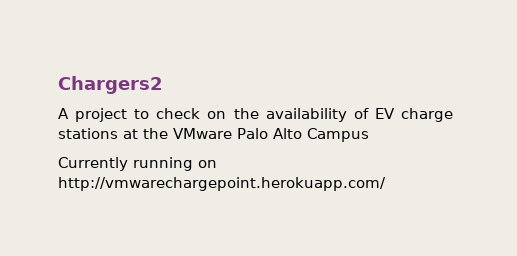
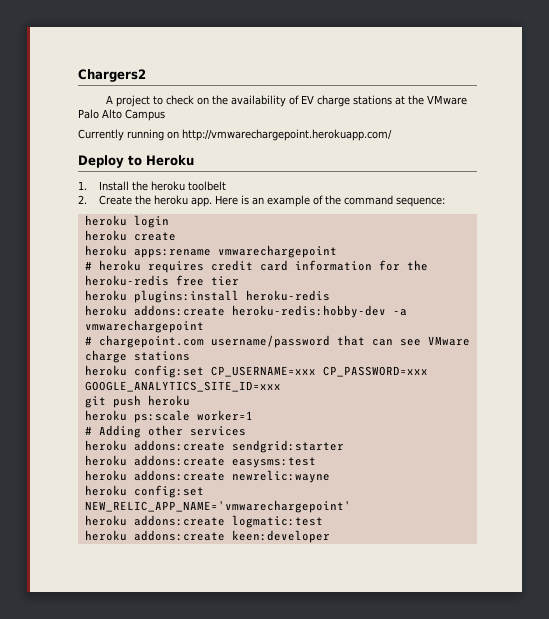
+ Deploy to Heroku
+ 1. Install the heroku toolbelt
+ 2. Create the heroku app. Here is an example of the command sequence:
+ heroku login
+ heroku create
+ heroku apps:rename vmwarechargepoint
+ # heroku requires credit card information for the heroku-redis free tier
+ heroku plugins:install heroku-redis
+ heroku addons:create heroku-redis:hobby-dev -a vmwarechargepoint
+ # chargepoint.com username/password that can see VMware charge stations
+ heroku config:set CP_USERNAME=xxx CP_PASSWORD=xxx GOOGLE_ANALYTICS_SITE_ID=xxx
+ git push heroku
+ heroku ps:scale worker=1
+ # Adding other services
+ heroku addons:create sendgrid:starter
+ heroku addons:create easysms:test
+ heroku addons:create newrelic:wayne
+ heroku config:set NEW_RELIC_APP_NAME='vmwarechargepoint'
+ heroku addons:create logmatic:test
+ heroku addons:create keen:developer

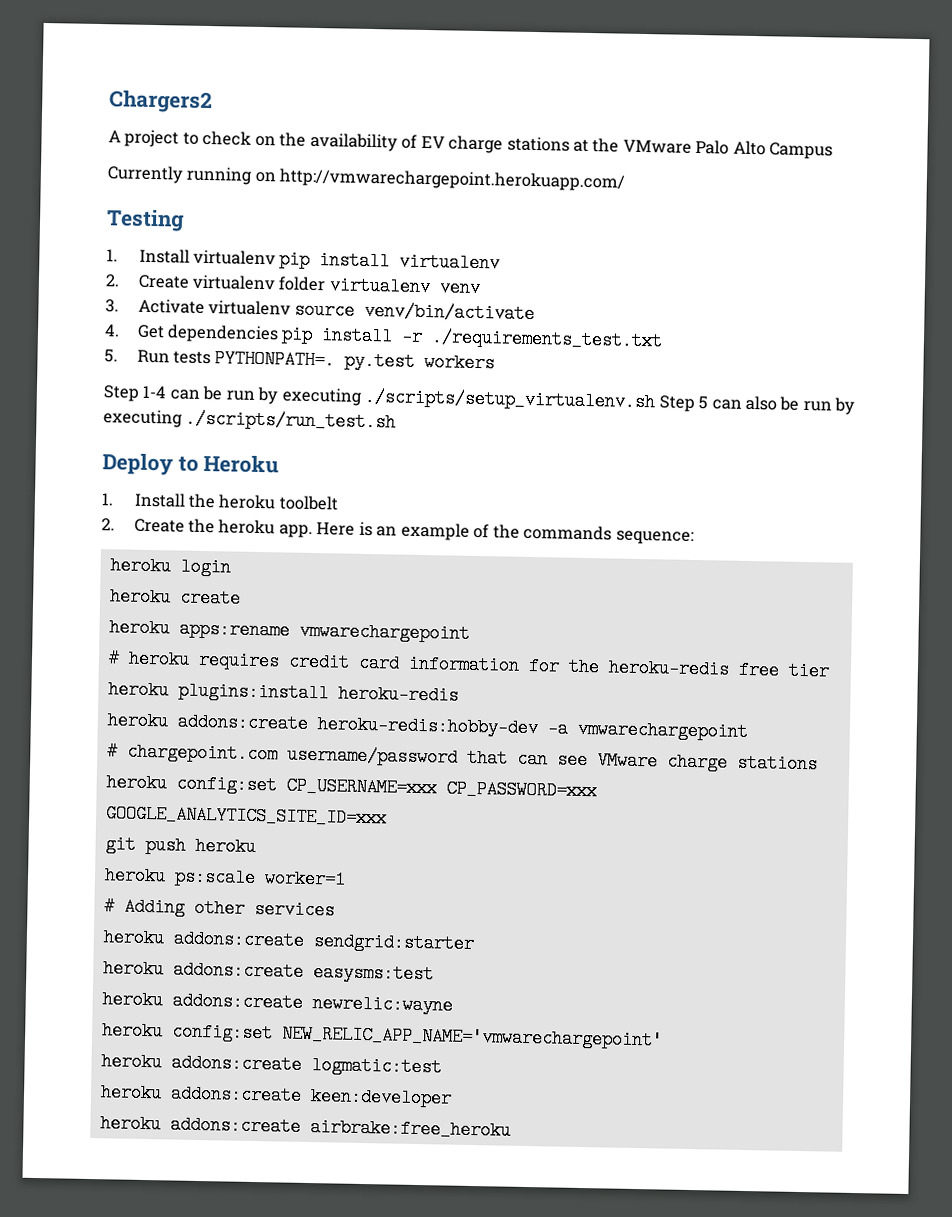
+ Testing
+ 1. Install virtualenv pip install virtualenv
+ 2. Create virtualenv folder virtualenv venv
+ 3. Activate virtualenv source venv/bin/activate
+ 4. Get dependencies pip install -r ./requirements_test.txt
+ 5. Run tests PYTHONPATH=. py.test workers
+ Step 1-4 can be run by executing ./scripts/setup_virtualenv.sh Step 5 can also be run by executing ./scripts/run_test.sh
- Here is an example of the command sequence:
+ Here is an example of the commands sequence:
+ heroku addons:create airbrake:free_heroku

